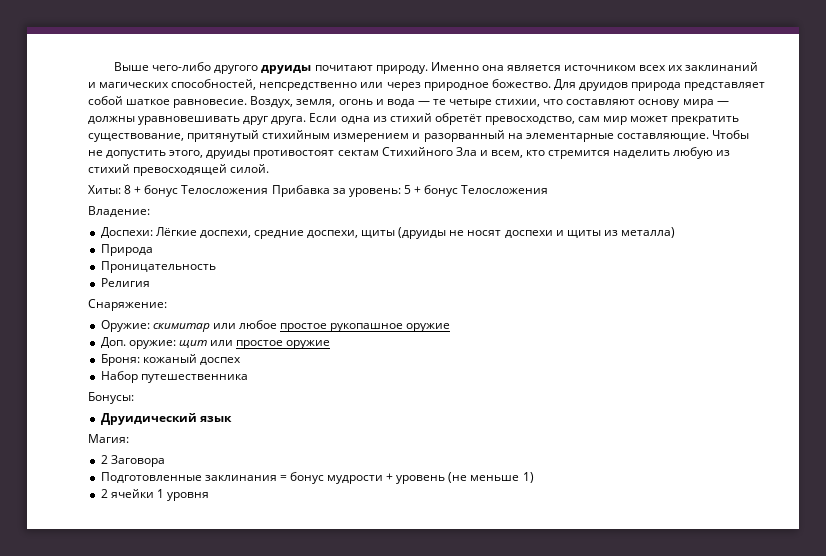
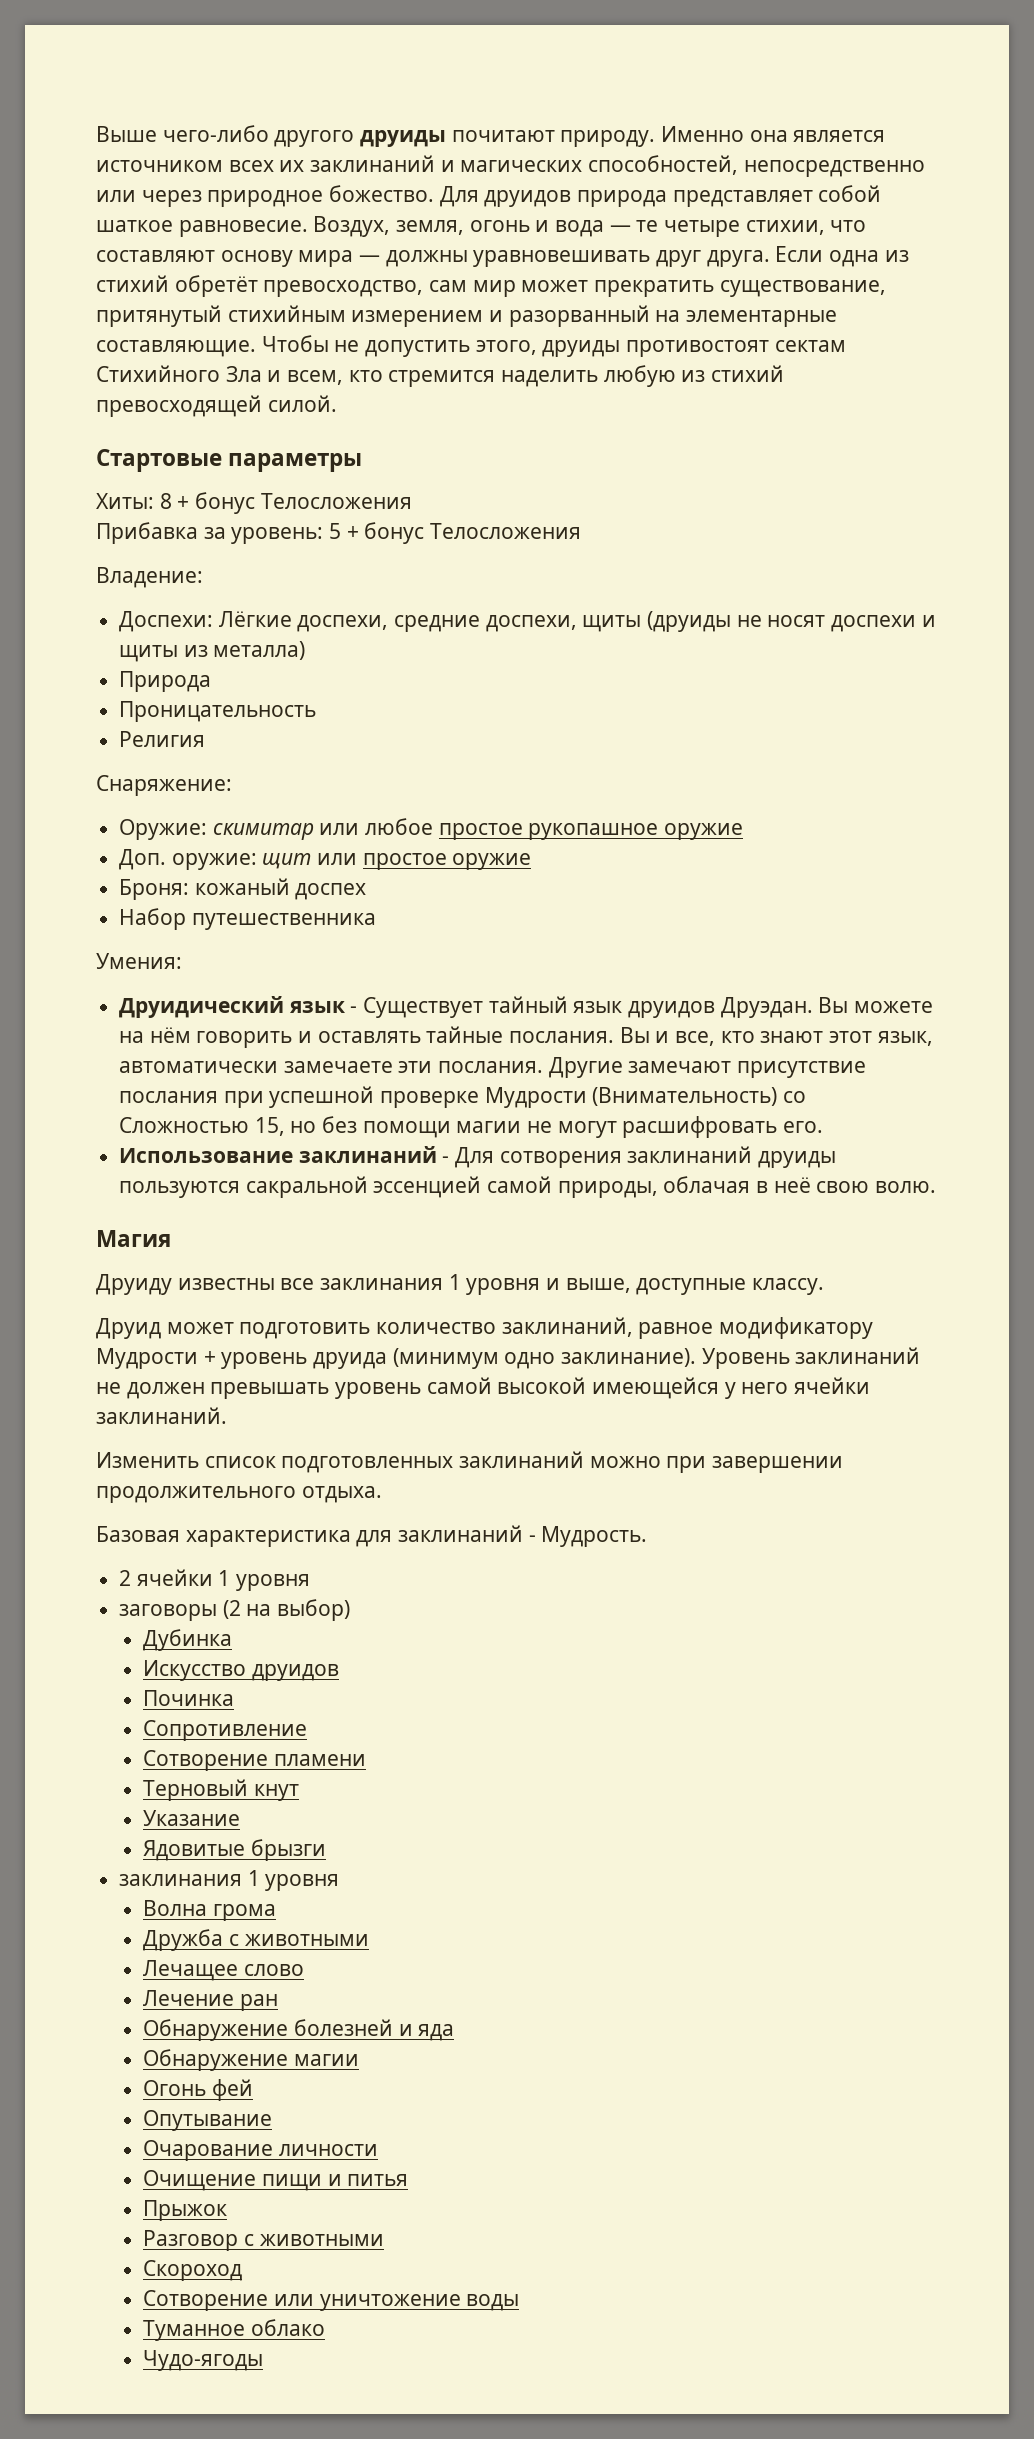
- Именно она является источником всех их заклинаний и магических способностей, непсредственно или через природное божество.
+ Именно она является источником всех их заклинаний и магических способностей, непосредственно или через природное божество.
+ Стартовые параметры
- Хиты: 8 + бонус Телосложения Прибавка за уровень: 5 + бонус Телосложения
+ Хиты: 8 + бонус Телосложения
+ Прибавка за уровень: 5 + бонус Телосложения
- Бонусы:
+ Умения:
- Друидический язык
- Магия:
- 2 Заговора
- Подготовленные заклинания = бонус мудрости + уровень (не меньше 1)
+ Друидический язык - Существует тайный язык друидов Друэдан. Вы можете на нём говорить и оставлять тайные послания. Вы и все, кто знают этот язык, автоматически замечаете эти послания. Другие замечают присутствие послания при успешной проверке Мудрости (Внимательность) со Сложностью 15, но без помощи магии не могут расшифровать его.
+ Использование заклинаний - Для сотворения заклинаний друиды пользуются сакральной эссенцией самой природы, облачая в неё свою волю.
+ Магия
+ Друиду известны все заклинания 1 уровня и выше, доступные классу.
+ Друид может подготовить количество заклинаний, равное модификатору Мудрости + уровень друида (минимум одно заклинание). Уровень заклинаний не должен превышать уровень самой высокой имеющейся у него ячейки заклинаний.
+ Изменить список подготовленных заклинаний можно при завершении продолжительного отдыха.
+ Базовая характеристика для заклинаний - Мудрость.
  2 ячейки 1 уровня
+ заговоры (2 на выбор)
+ Дубинка
+ Искусство друидов
+ Починка
+ Сопротивление
+ Сотворение пламени
+ Терновый кнут
+ Указание
+ Ядовитые брызги
+ заклинания 1 уровня
+ Волна грома
+ Дружба с животными
+ Лечащее слово
+ Лечение ран
+ Обнаружение болезней и яда
+ Обнаружение магии
+ Огонь фей
+ Опутывание
+ Очарование личности
+ Очищение пищи и питья
+ Прыжок
+ Разговор с животными
+ Скороход
+ Сотворение или уничтожение воды
+ Туманное облако
+ Чудо-ягоды

